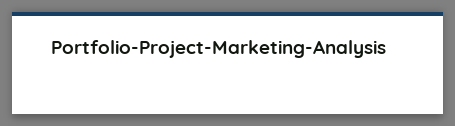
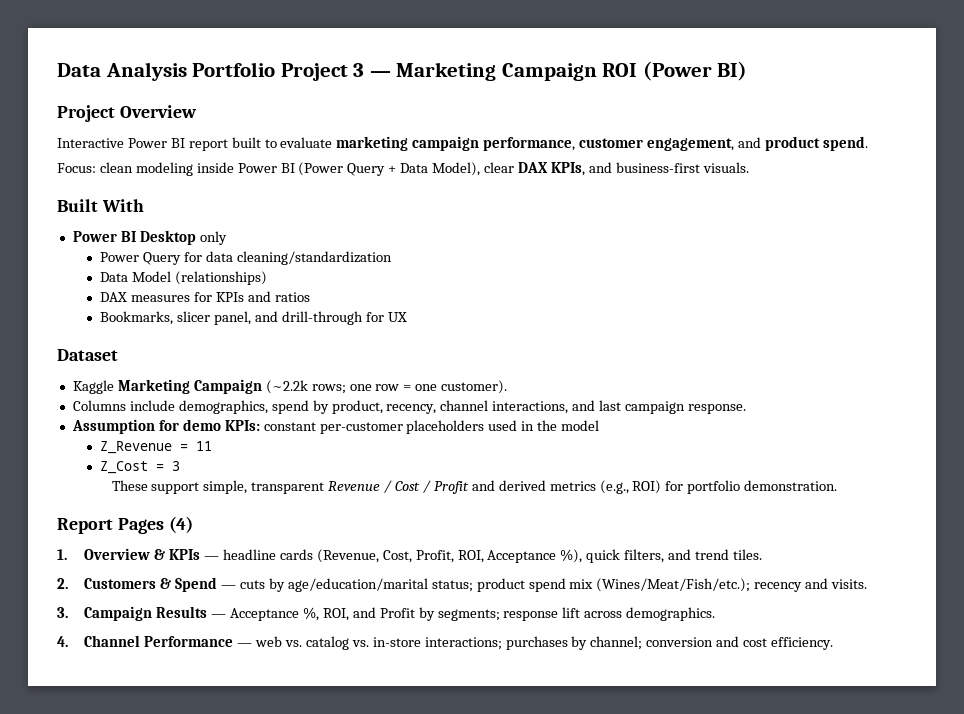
- Portfolio-Project-Marketing-Analysis
+ Data Analysis Portfolio Project 3 — Marketing Campaign ROI (Power BI)
+ Project Overview
+ Interactive Power BI report built to evaluate marketing campaign performance, customer engagement, and product spend.
+ Focus: clean modeling inside Power BI (Power Query + Data Model), clear DAX KPIs, and business-first visuals.
+ Built With
+ Power BI Desktop only
+ Power Query for data cleaning/standardization
+ Data Model (relationships)
+ DAX measures for KPIs and ratios
+ Bookmarks, slicer panel, and drill-through for UX
+ Dataset
+ Kaggle Marketing Campaign (~2.2k rows; one row = one customer).
+ Columns include demographics, spend by product, recency, channel interactions, and last campaign response.
+ Assumption for demo KPIs: constant per-customer placeholders used in the model
+ Z_Revenue = 11
+ Z_Cost = 3
+ These support simple, transparent Revenue / Cost / Profit and derived metrics (e.g., ROI) for portfolio demonstration.
+ Report Pages (4)
+ 1. Overview & KPIs — headline cards (Revenue, Cost, Profit, ROI, Acceptance %), quick filters, and trend tiles.
+ 2. Customers & Spend — cuts by age/education/marital status; product spend mix (Wines/Meat/Fish/etc.); recency and visits.
+ 3. Campaign Results — Acceptance %, ROI, and Profit by segments; response lift across demographics.
+ 4. Channel Performance — web vs. catalog vs. in-store interactions; purchases by channel; conversion and cost efficiency.

